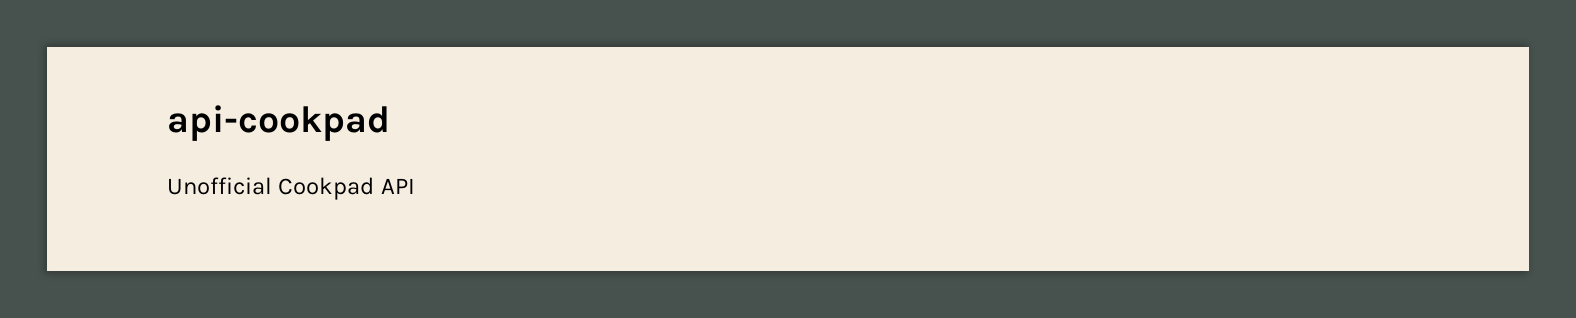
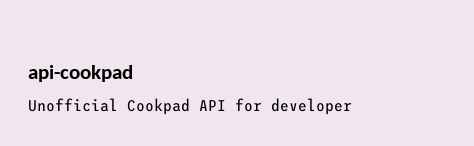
- Unofficial Cookpad API
+ Unofficial Cookpad API for developer

